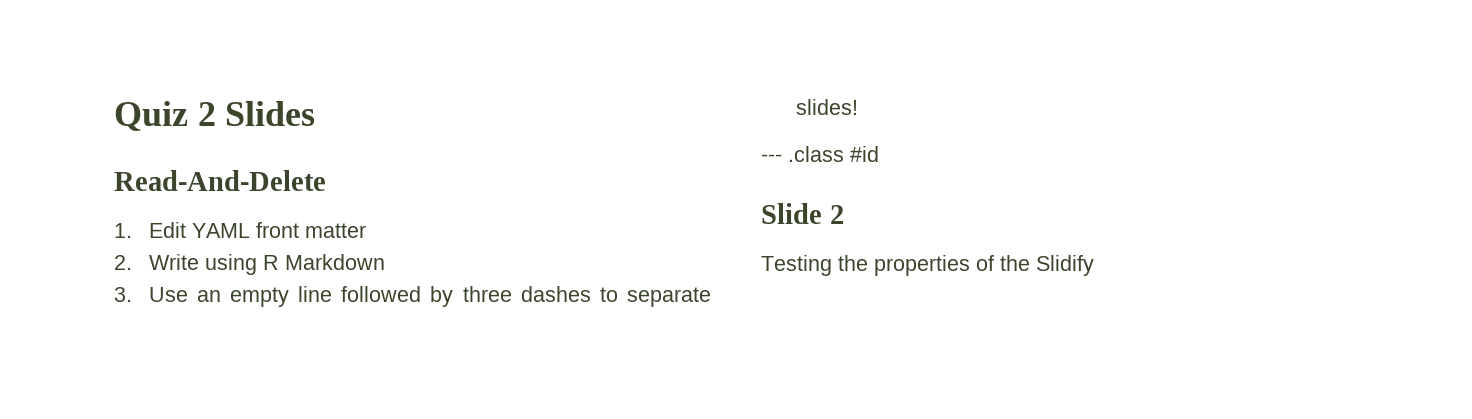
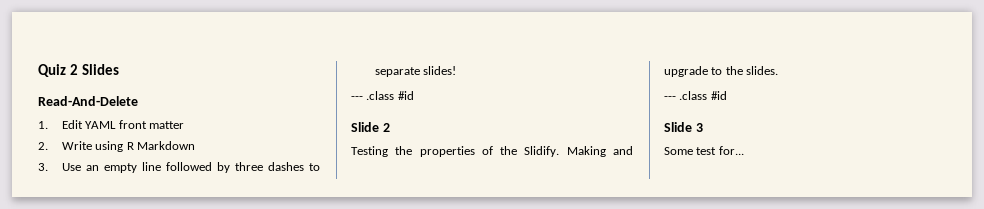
- Testing the properties of the Slidify
+ Testing the properties of the Slidify. Making and upgrade to the slides.
+ --- .class #id
+ Slide 3
+ Some test for...

